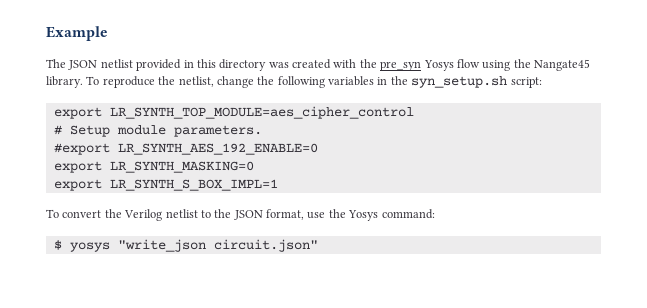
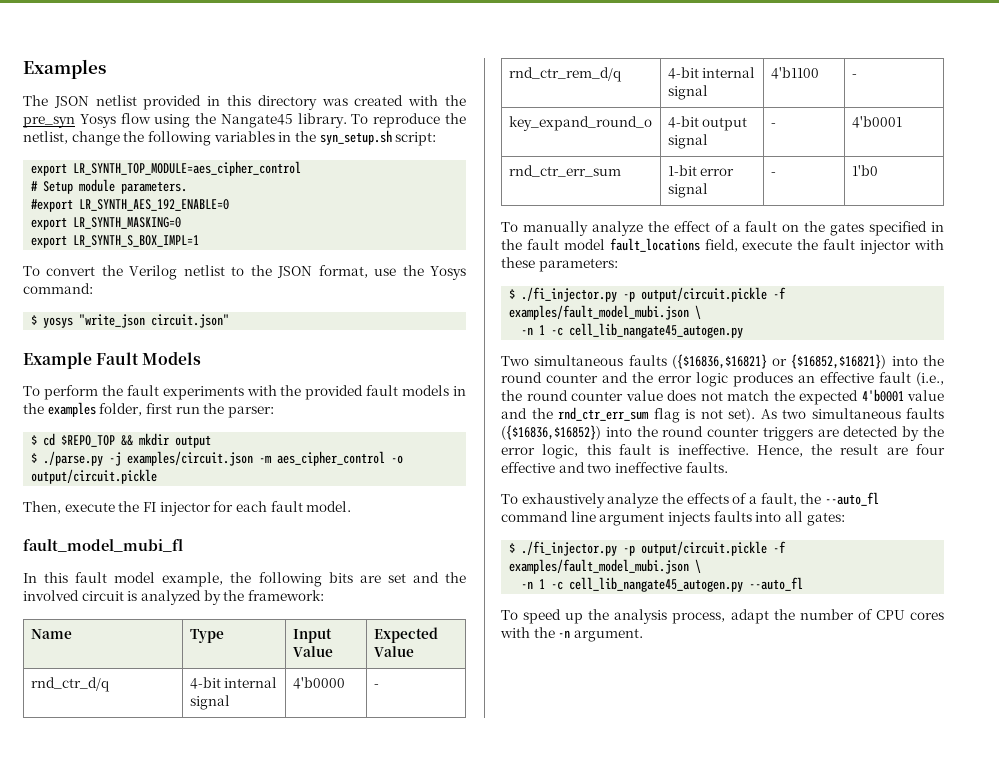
- Example
+ Examples
+ Example Fault Models
+ To perform the fault experiments with the provided fault models in the examples folder, first run the parser:
+ $ cd $REPO_TOP && mkdir output
+ $ ./parse.py -j examples/circuit.json -m aes_cipher_control -o output/circuit.pickle
+ Then, execute the FI injector for each fault model.
+ fault_model_mubi_fl
+ In this fault model example, the following bits are set and the involved circuit is analyzed by the framework:
+ Name | Type | Input Value | Expected Value
+ rnd_ctr_d/q | 4-bit internal signal | 4'b0000 | -
+ rnd_ctr_rem_d/q | 4-bit internal signal | 4'b1100 | -
+ key_expand_round_o | 4-bit output signal | - | 4'b0001
+ rnd_ctr_err_sum | 1-bit error signal | - | 1'b0
+ To manually analyze the effect of a fault on the gates specified in the fault model fault_locations field, execute the fault injector with these parameters:
+ $ ./fi_injector.py -p output/circuit.pickle -f examples/fault_model_mubi.json \
+ -n 1 -c cell_lib_nangate45_autogen.py
+ Two simultaneous faults ({$16836,$16821} or {$16852,$16821}) into the round counter and the error logic produces an effective fault (i.e., the round counter value does not match the expected 4'b0001 value and the rnd_ctr_err_sum flag is not set). As two simultaneous faults ({$16836,$16852}) into the round counter triggers are detected by the error logic, this fault is ineffective. Hence, the result are four effective and two ineffective faults.
+ To exhaustively analyze the effects of a fault, the --auto_fl command line argument injects faults into all gates:
+ $ ./fi_injector.py -p output/circuit.pickle -f examples/fault_model_mubi.json \
+ -n 1 -c cell_lib_nangate45_autogen.py --auto_fl
+ To speed up the analysis process, adapt the number of CPU cores with the -n argument.

